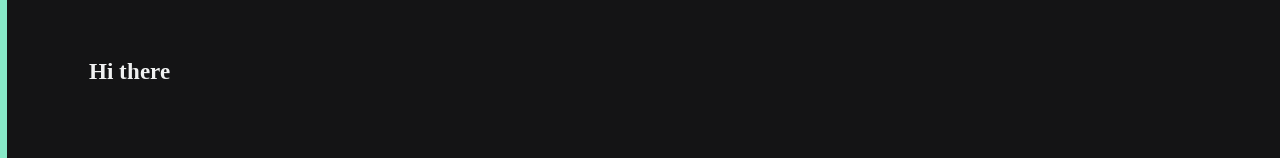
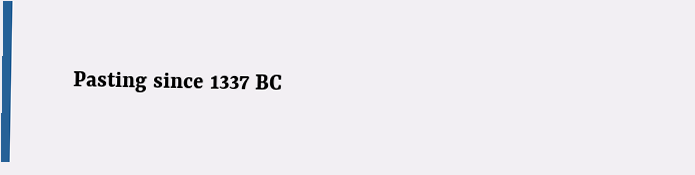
- Hi there
+ Pasting since 1337 BC

